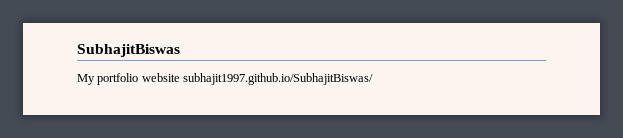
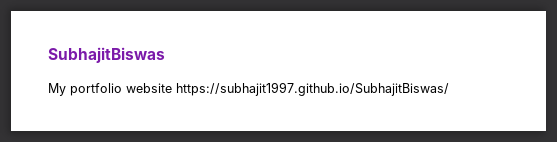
- My portfolio website subhajit1997.github.io/SubhajitBiswas/
+ My portfolio website https://subhajit1997.github.io/SubhajitBiswas/

